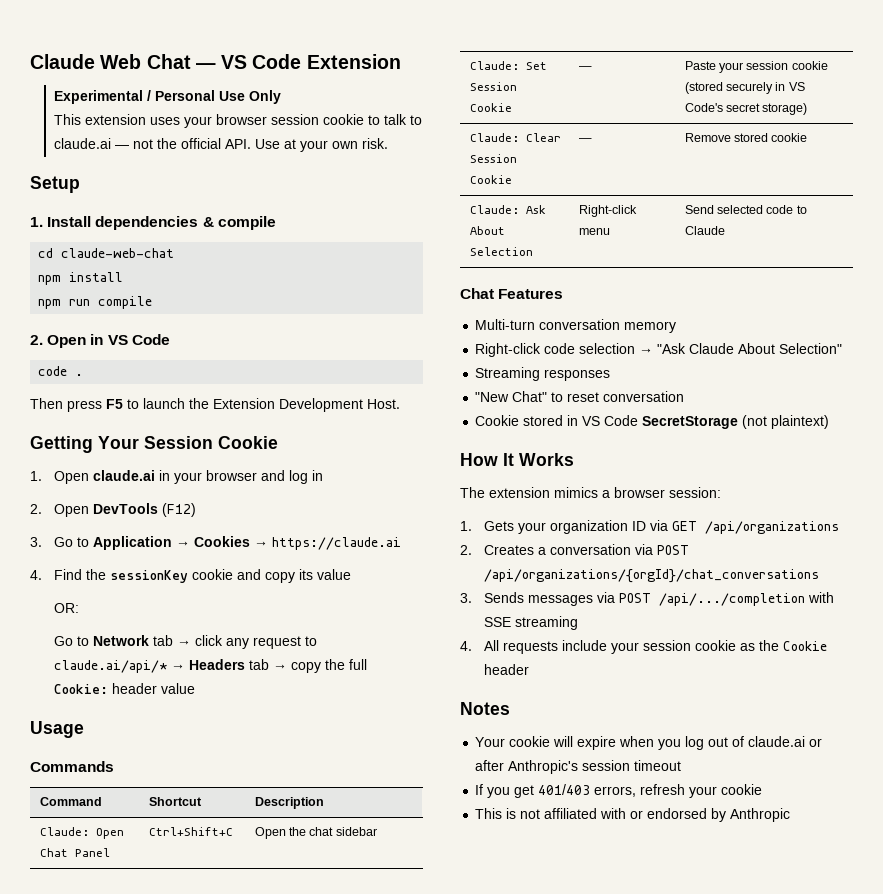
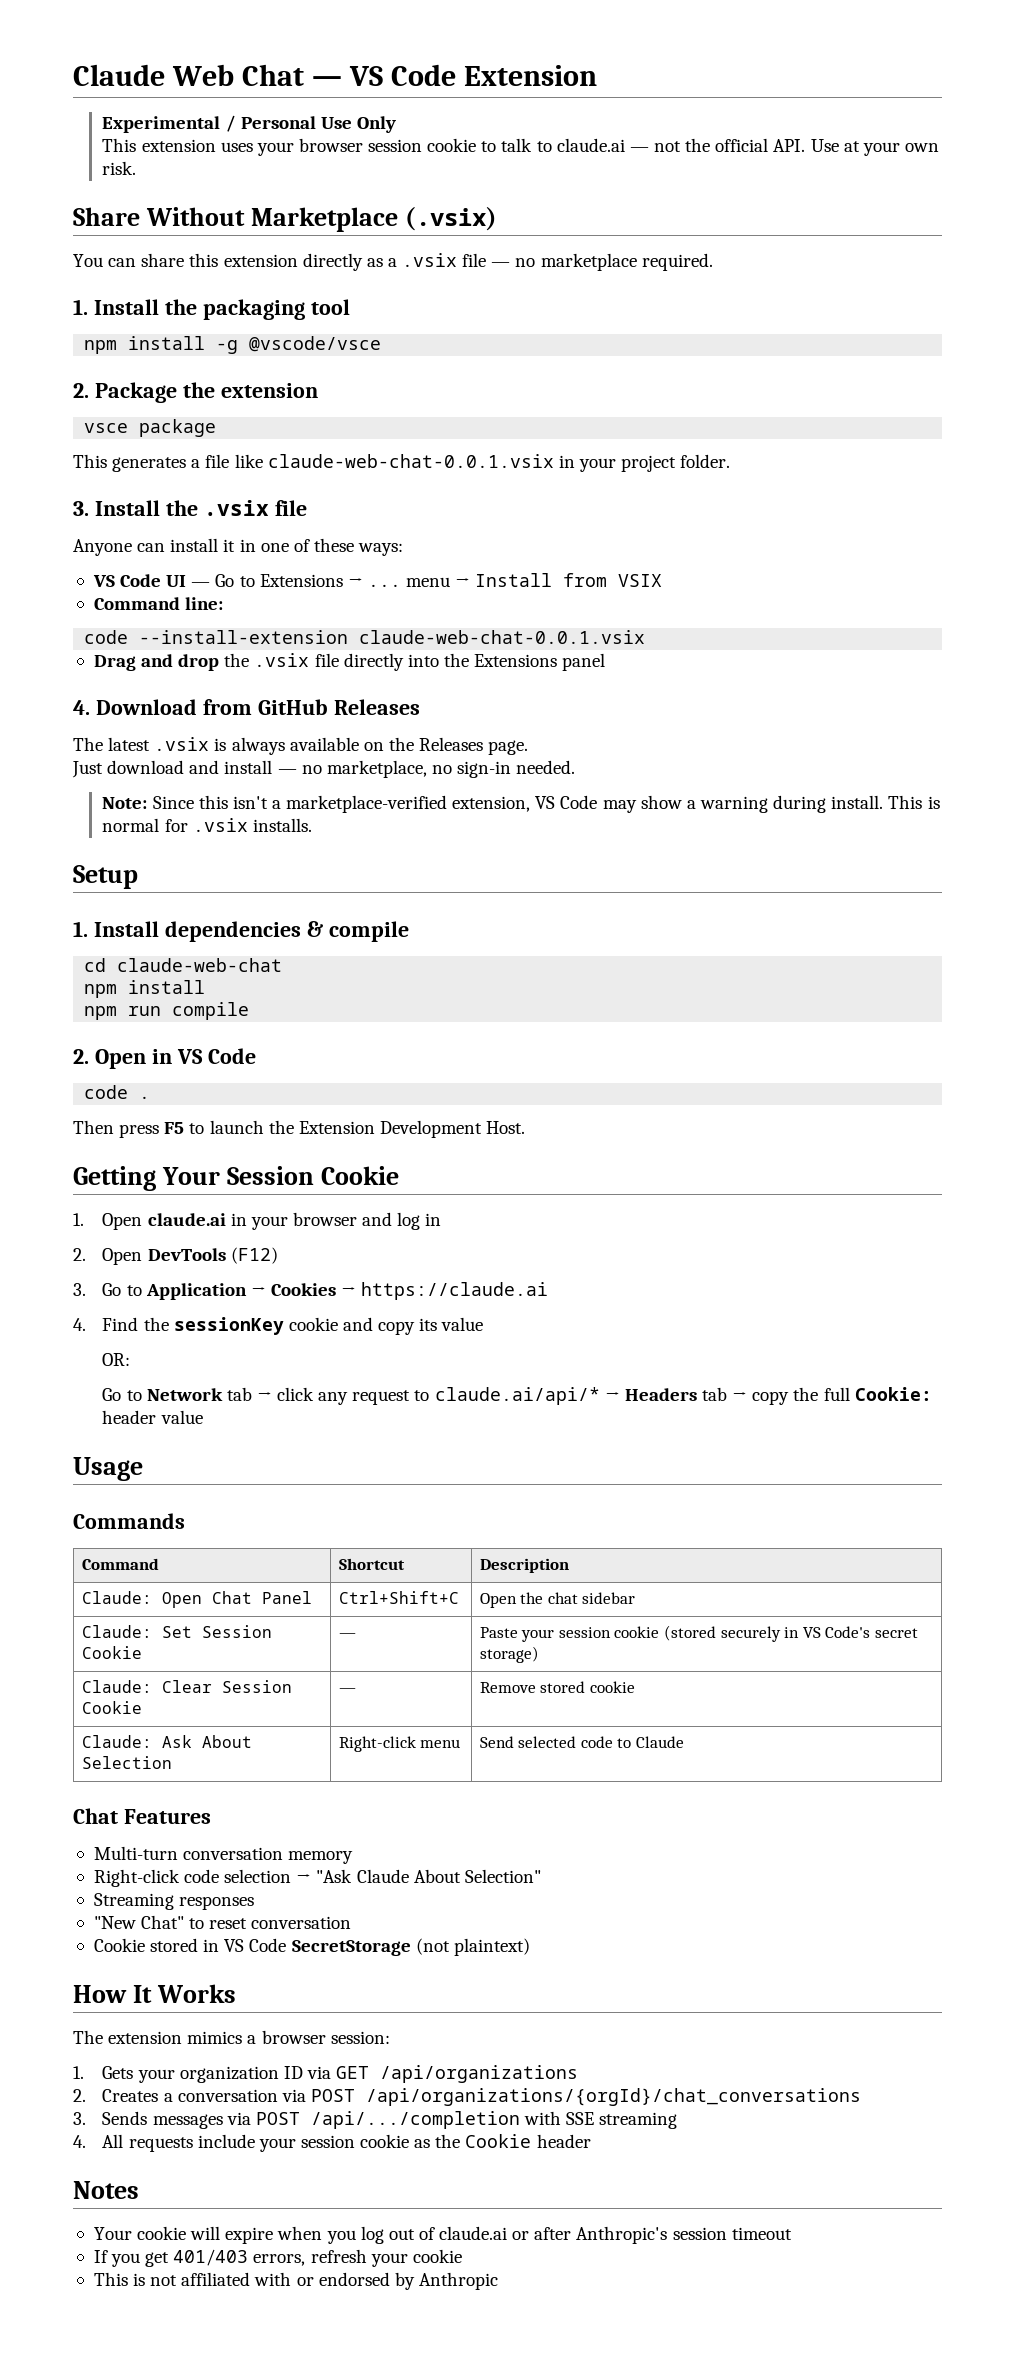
+ Share Without Marketplace (.vsix)
+ You can share this extension directly as a .vsix file — no marketplace required.
+ 1. Install the packaging tool
+ npm install -g @vscode/vsce
+ 2. Package the extension
+ vsce package
+ This generates a file like claude-web-chat-0.0.1.vsix in your project folder.
+ 3. Install the .vsix file
+ Anyone can install it in one of these ways:
+ VS Code UI — Go to Extensions → ... menu → Install from VSIX
+ Command line:
+ code --install-extension claude-web-chat-0.0.1.vsix
+ Drag and drop the .vsix file directly into the Extensions panel
+ 4. Download from GitHub Releases
+ The latest .vsix is always available on the Releases page.
+ Just download and install — no marketplace, no sign-in needed.
+ Note: Since this isn't a marketplace-verified extension, VS Code may show a warning during install. This is normal for .vsix installs.

